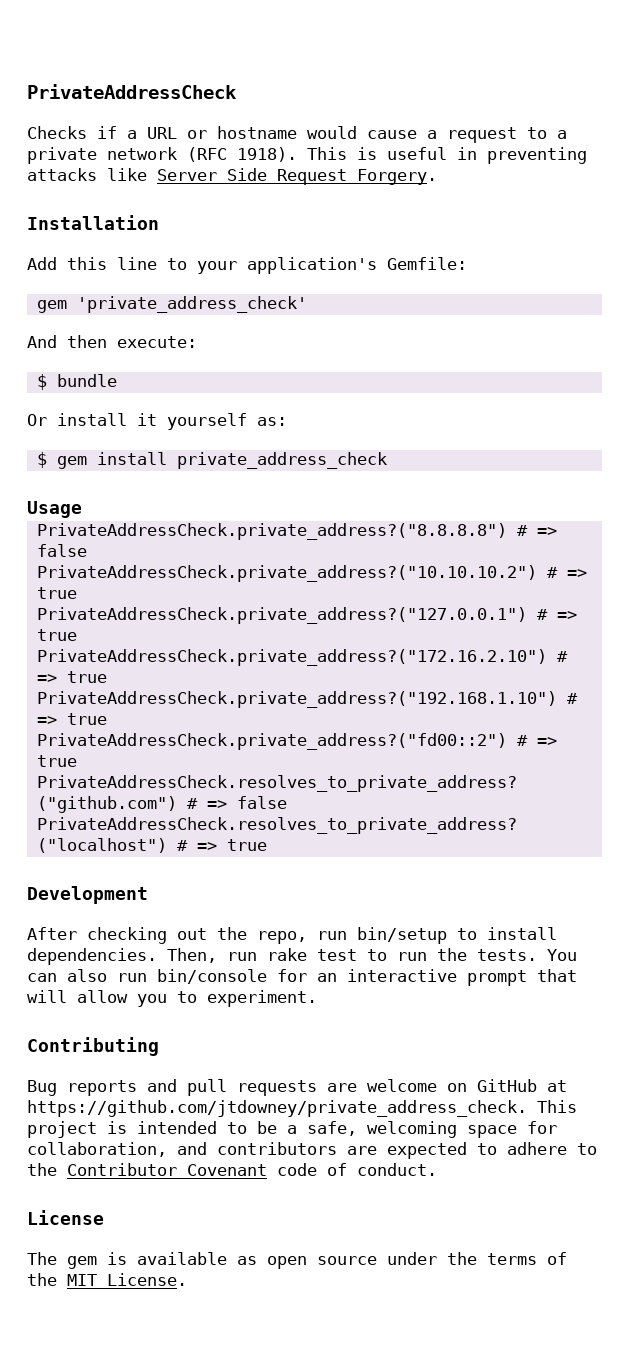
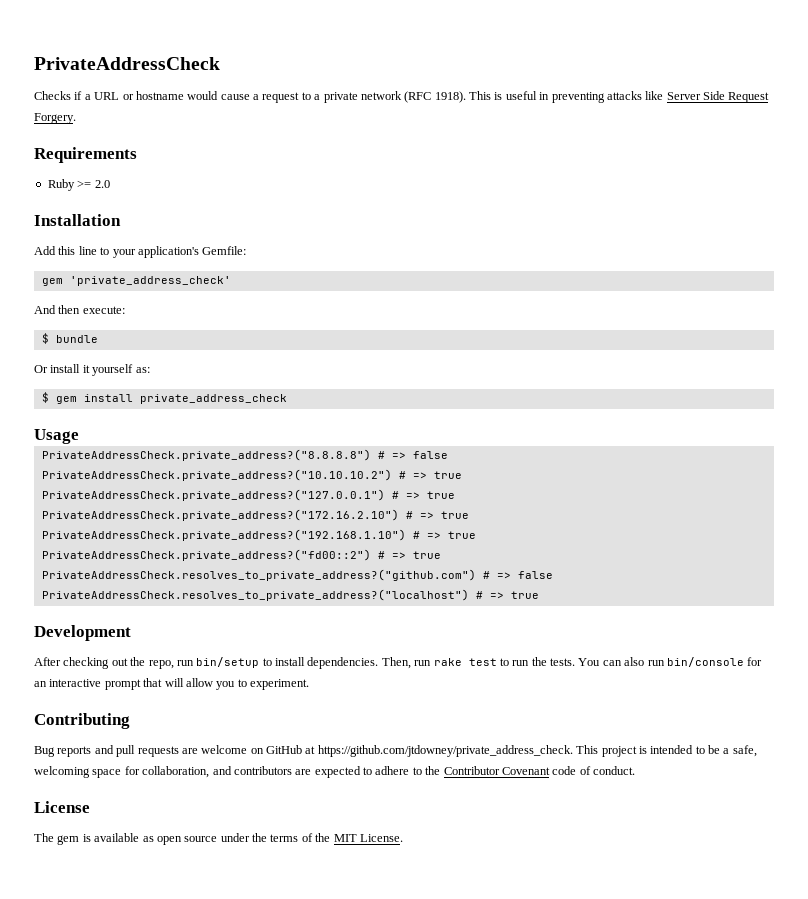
+ Requirements
+ Ruby >= 2.0

